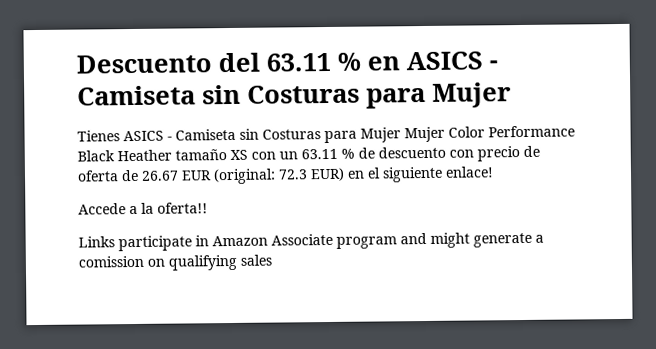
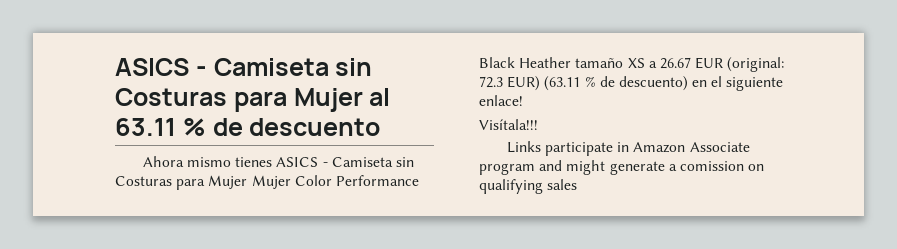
- Descuento del 63.11 % en ASICS - Camiseta sin Costuras para Mujer
- Tienes ASICS - Camiseta sin Costuras para Mujer Mujer Color Performance Black Heather tamaño XS con un 63.11 % de descuento con precio de oferta de 26.67 EUR (original: 72.3 EUR) en el siguiente enlace!
+ ASICS - Camiseta sin Costuras para Mujer al 63.11 % de descuento
+ Ahora mismo tienes ASICS - Camiseta sin Costuras para Mujer Mujer Color Performance Black Heather tamaño XS a 26.67 EUR (original: 72.3 EUR) (63.11 % de descuento) en el siguiente enlace!
- Accede a la oferta!!
+ Visítala!!!

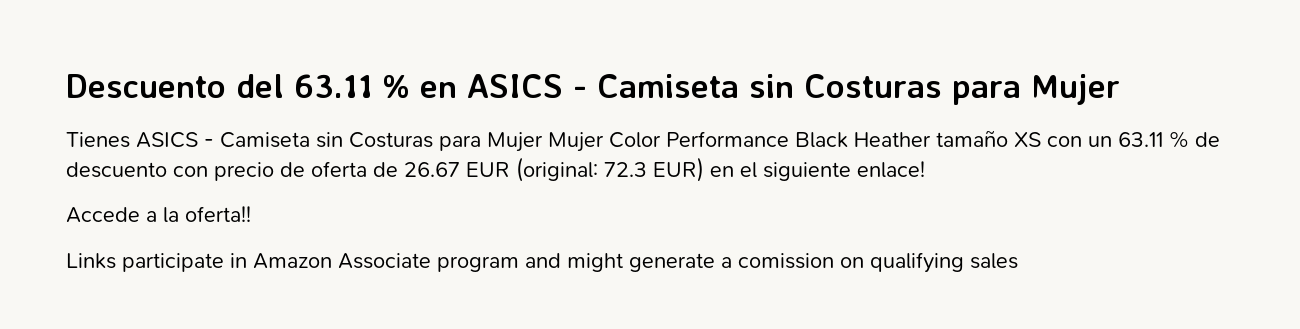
- ASICS - Camiseta sin Costuras para Mujer al 63.11 % de descuento
- Ahora mismo tienes ASICS - Camiseta sin Costuras para Mujer Mujer Color Performance Black Heather tamaño XS a 26.67 EUR (original: 72.3 EUR) (63.11 % de descuento) en el siguiente enlace!
+ Descuento del 63.11 % en ASICS - Camiseta sin Costuras para Mujer
+ Tienes ASICS - Camiseta sin Costuras para Mujer Mujer Color Performance Black Heather tamaño XS con un 63.11 % de descuento con precio de oferta de 26.67 EUR (original: 72.3 EUR) en el siguiente enlace!
- Visítala!!!
+ Accede a la oferta!!

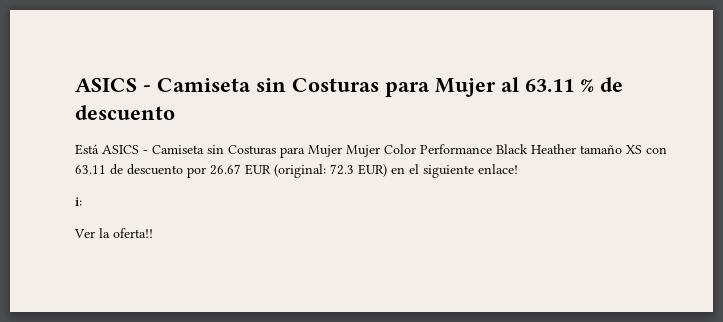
- Descuento del 63.11 % en ASICS - Camiseta sin Costuras para Mujer
- Tienes ASICS - Camiseta sin Costuras para Mujer Mujer Color Performance Black Heather tamaño XS con un 63.11 % de descuento con precio de oferta de 26.67 EUR (original: 72.3 EUR) en el siguiente enlace!
+ ASICS - Camiseta sin Costuras para Mujer al 63.11 % de descuento
+ Está ASICS - Camiseta sin Costuras para Mujer Mujer Color Performance Black Heather tamaño XS con 63.11 de descuento por 26.67 EUR (original: 72.3 EUR) en el siguiente enlace!
- Accede a la oferta!!
+ ℹ:
+ Ver la oferta!!
- Links participate in Amazon Associate program and might generate a comission on qualifying sales

